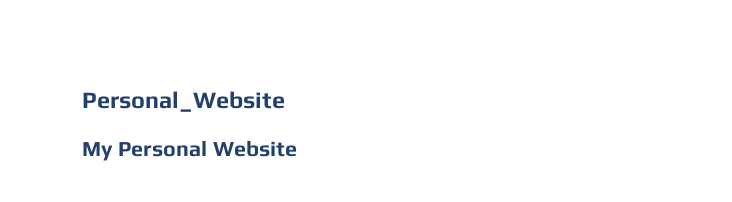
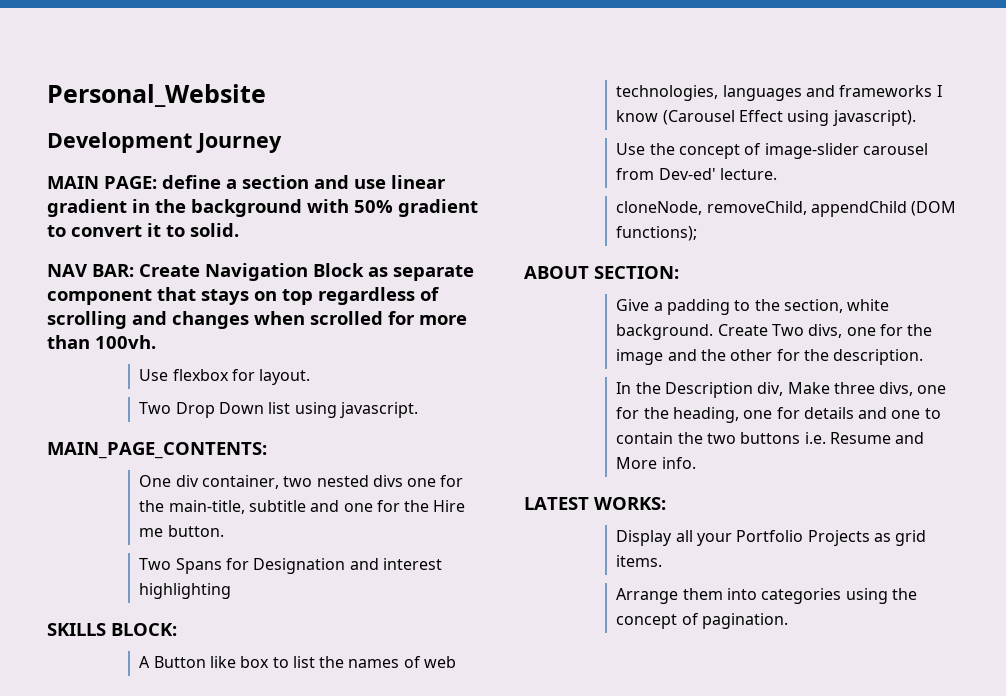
- My Personal Website
+ Development Journey
+ MAIN PAGE: define a section and use linear gradient in the background with 50% gradient to convert it to solid.
+ NAV BAR: Create Navigation Block as separate component that stays on top regardless of scrolling and changes when scrolled for more than 100vh.
+ Use flexbox for layout.
+ Two Drop Down list using javascript.
+ MAIN_PAGE_CONTENTS:
+ One div container, two nested divs one for the main-title, subtitle and one for the Hire me button.
+ Two Spans for Designation and interest highlighting
+ SKILLS BLOCK:
+ A Button like box to list the names of web technologies, languages and frameworks I know (Carousel Effect using javascript).
+ Use the concept of image-slider carousel from Dev-ed' lecture.
+ cloneNode, removeChild, appendChild (DOM functions);
+ ABOUT SECTION:
+ Give a padding to the section, white background. Create Two divs, one for the image and the other for the description.
+ In the Description div, Make three divs, one for the heading, one for details and one to contain the two buttons i.e. Resume and More info.
+ LATEST WORKS:
+ Display all your Portfolio Projects as grid items.
+ Arrange them into categories using the concept of pagination.

